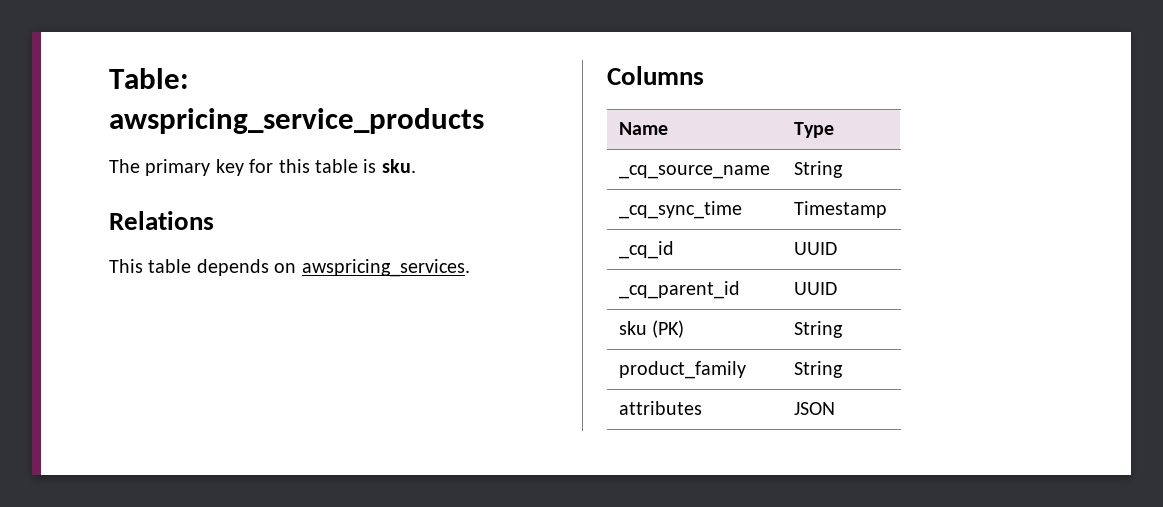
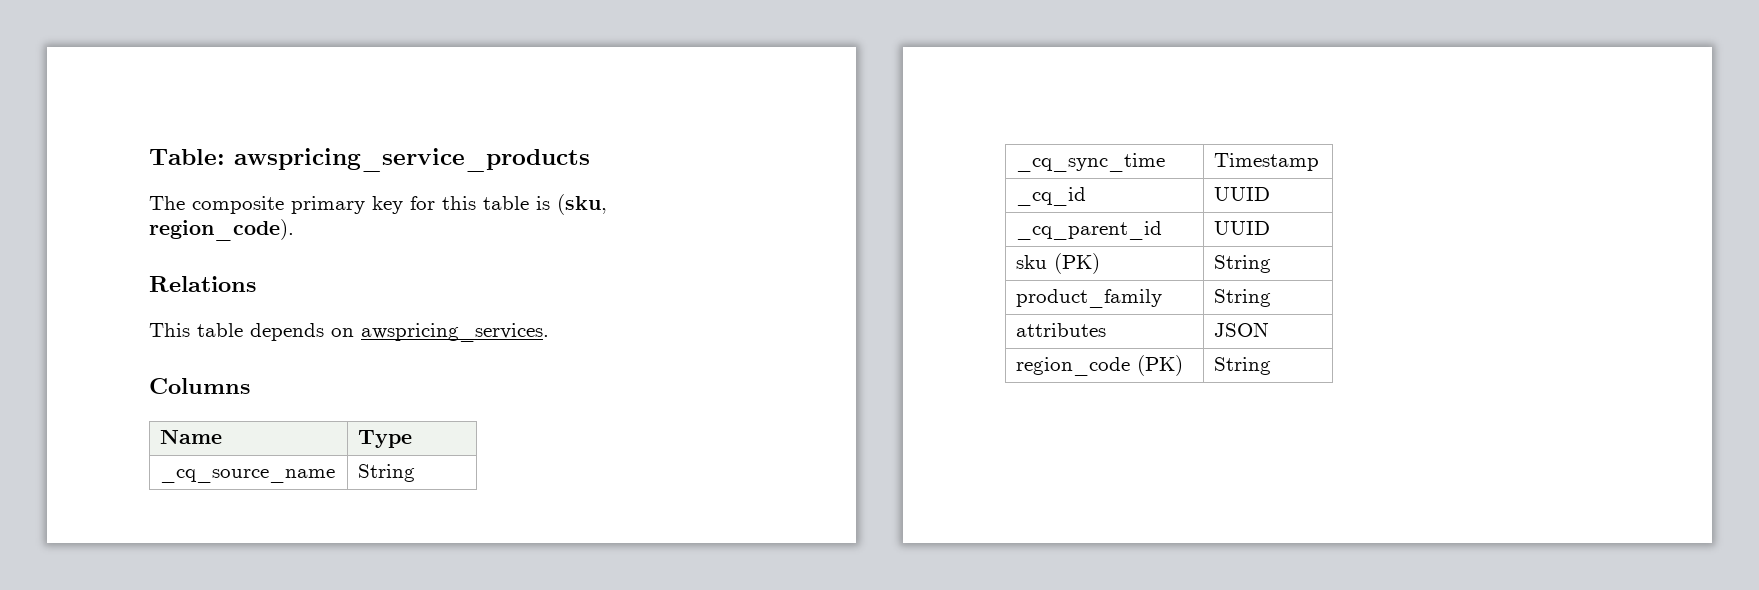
- The primary key for this table is sku.
+ The composite primary key for this table is (sku, region_code).
+ region_code (PK) | String

